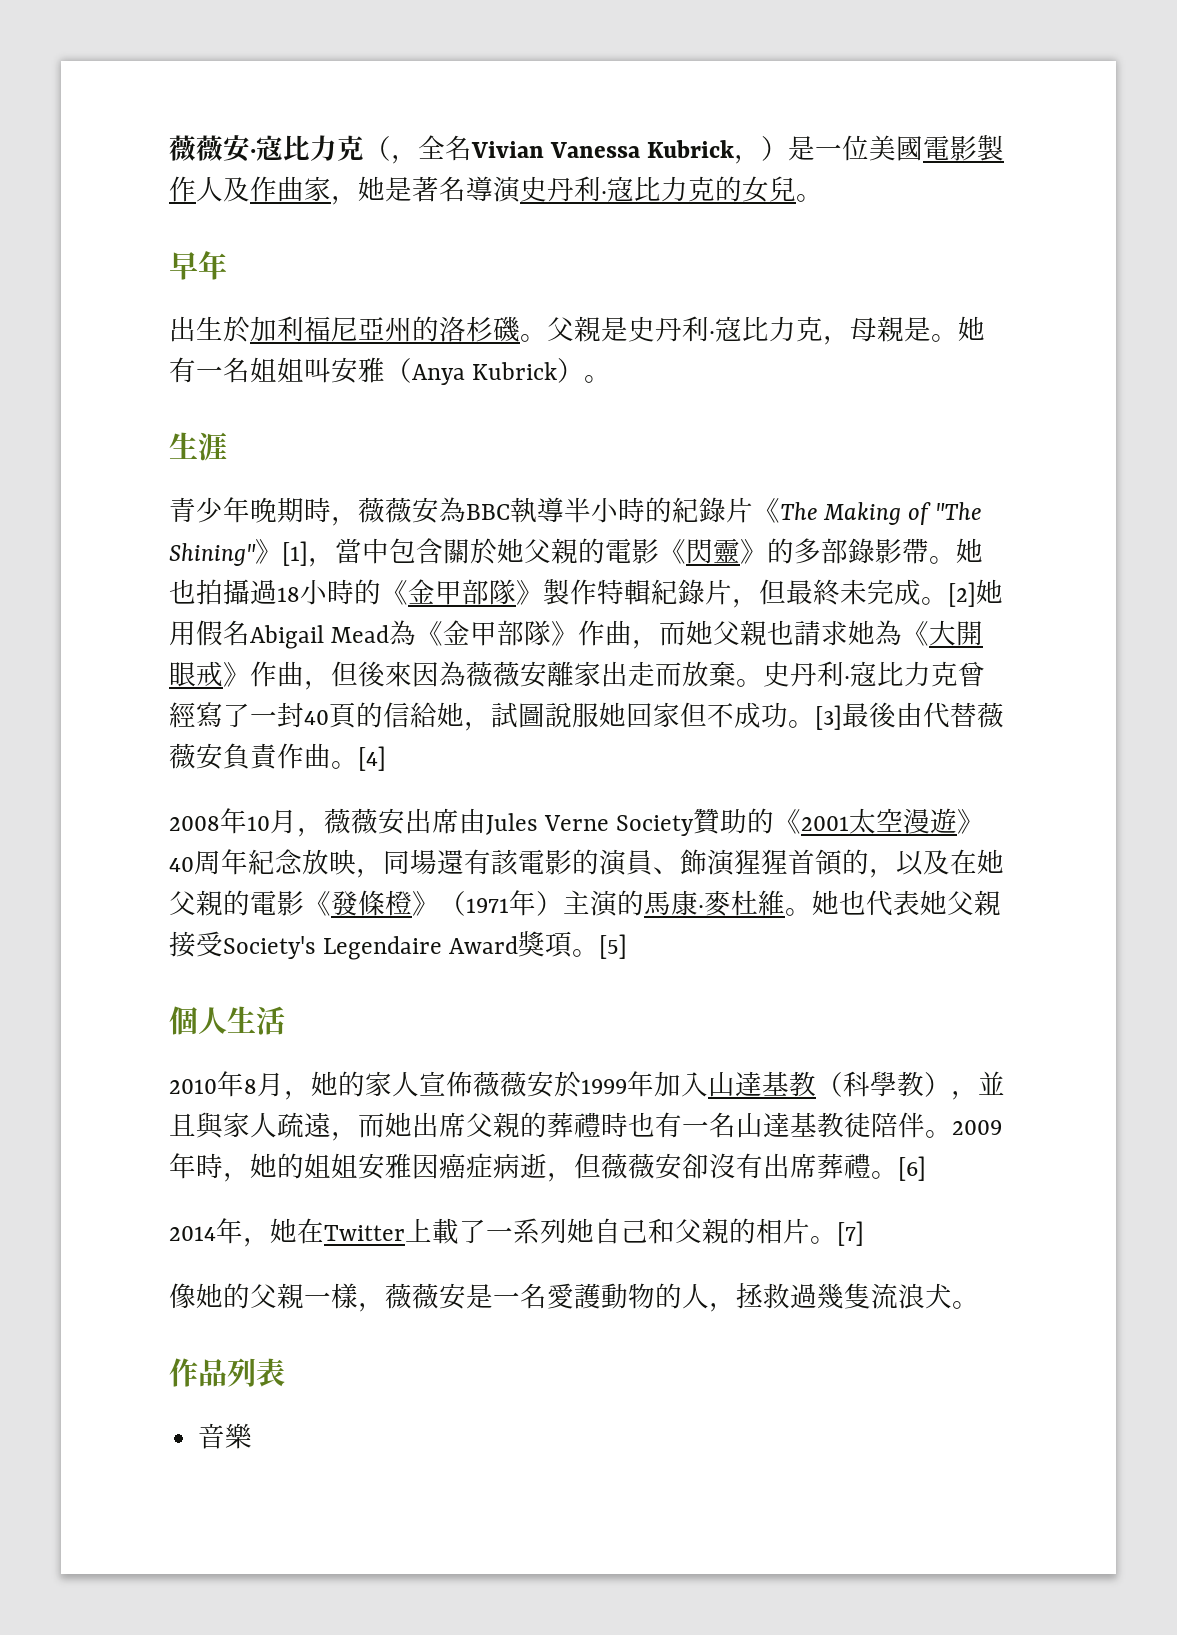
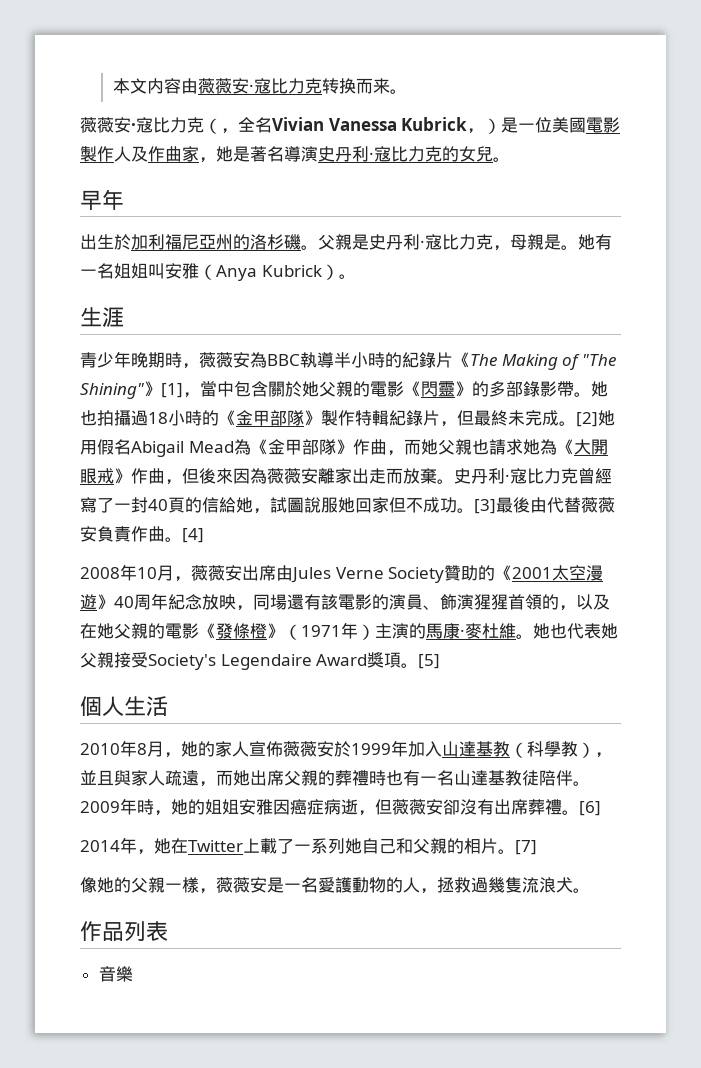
+ 本文内容由薇薇安·寇比力克转换而来。

